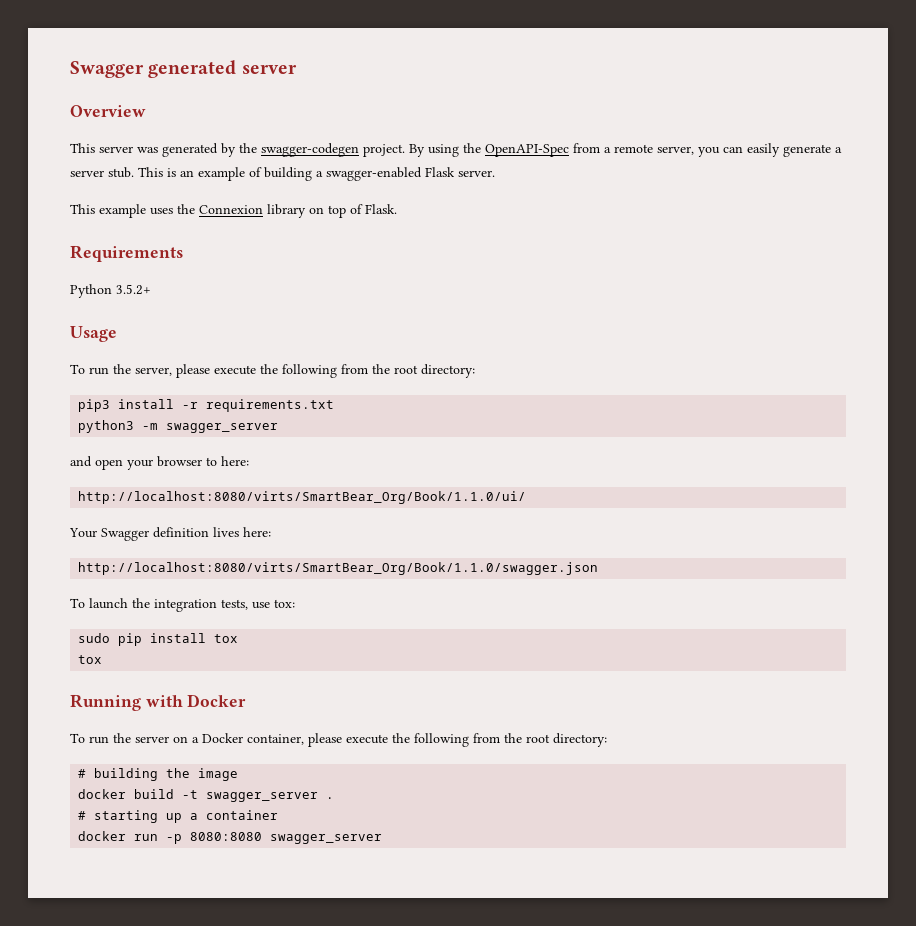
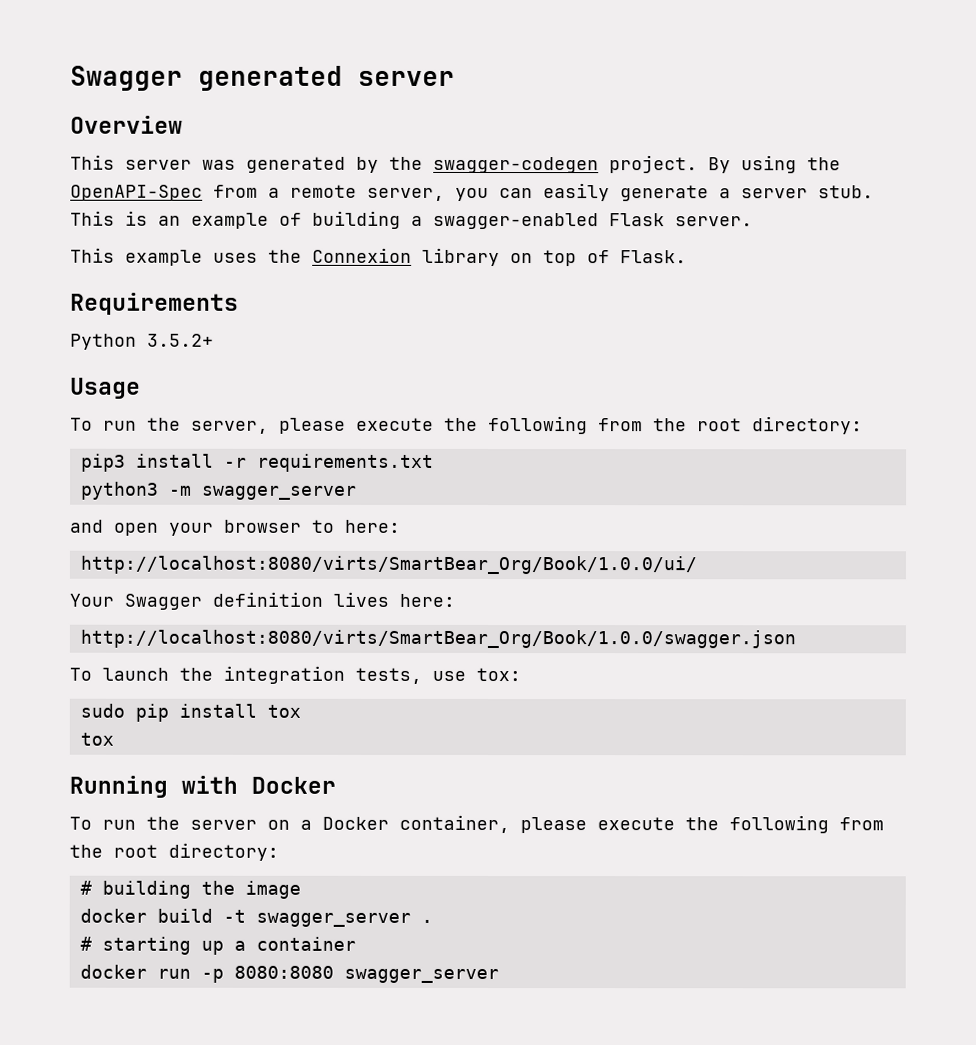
- http://localhost:8080/virts/SmartBear_Org/Book/1.1.0/ui/
+ http://localhost:8080/virts/SmartBear_Org/Book/1.0.0/ui/
- http://localhost:8080/virts/SmartBear_Org/Book/1.1.0/swagger.json
+ http://localhost:8080/virts/SmartBear_Org/Book/1.0.0/swagger.json

